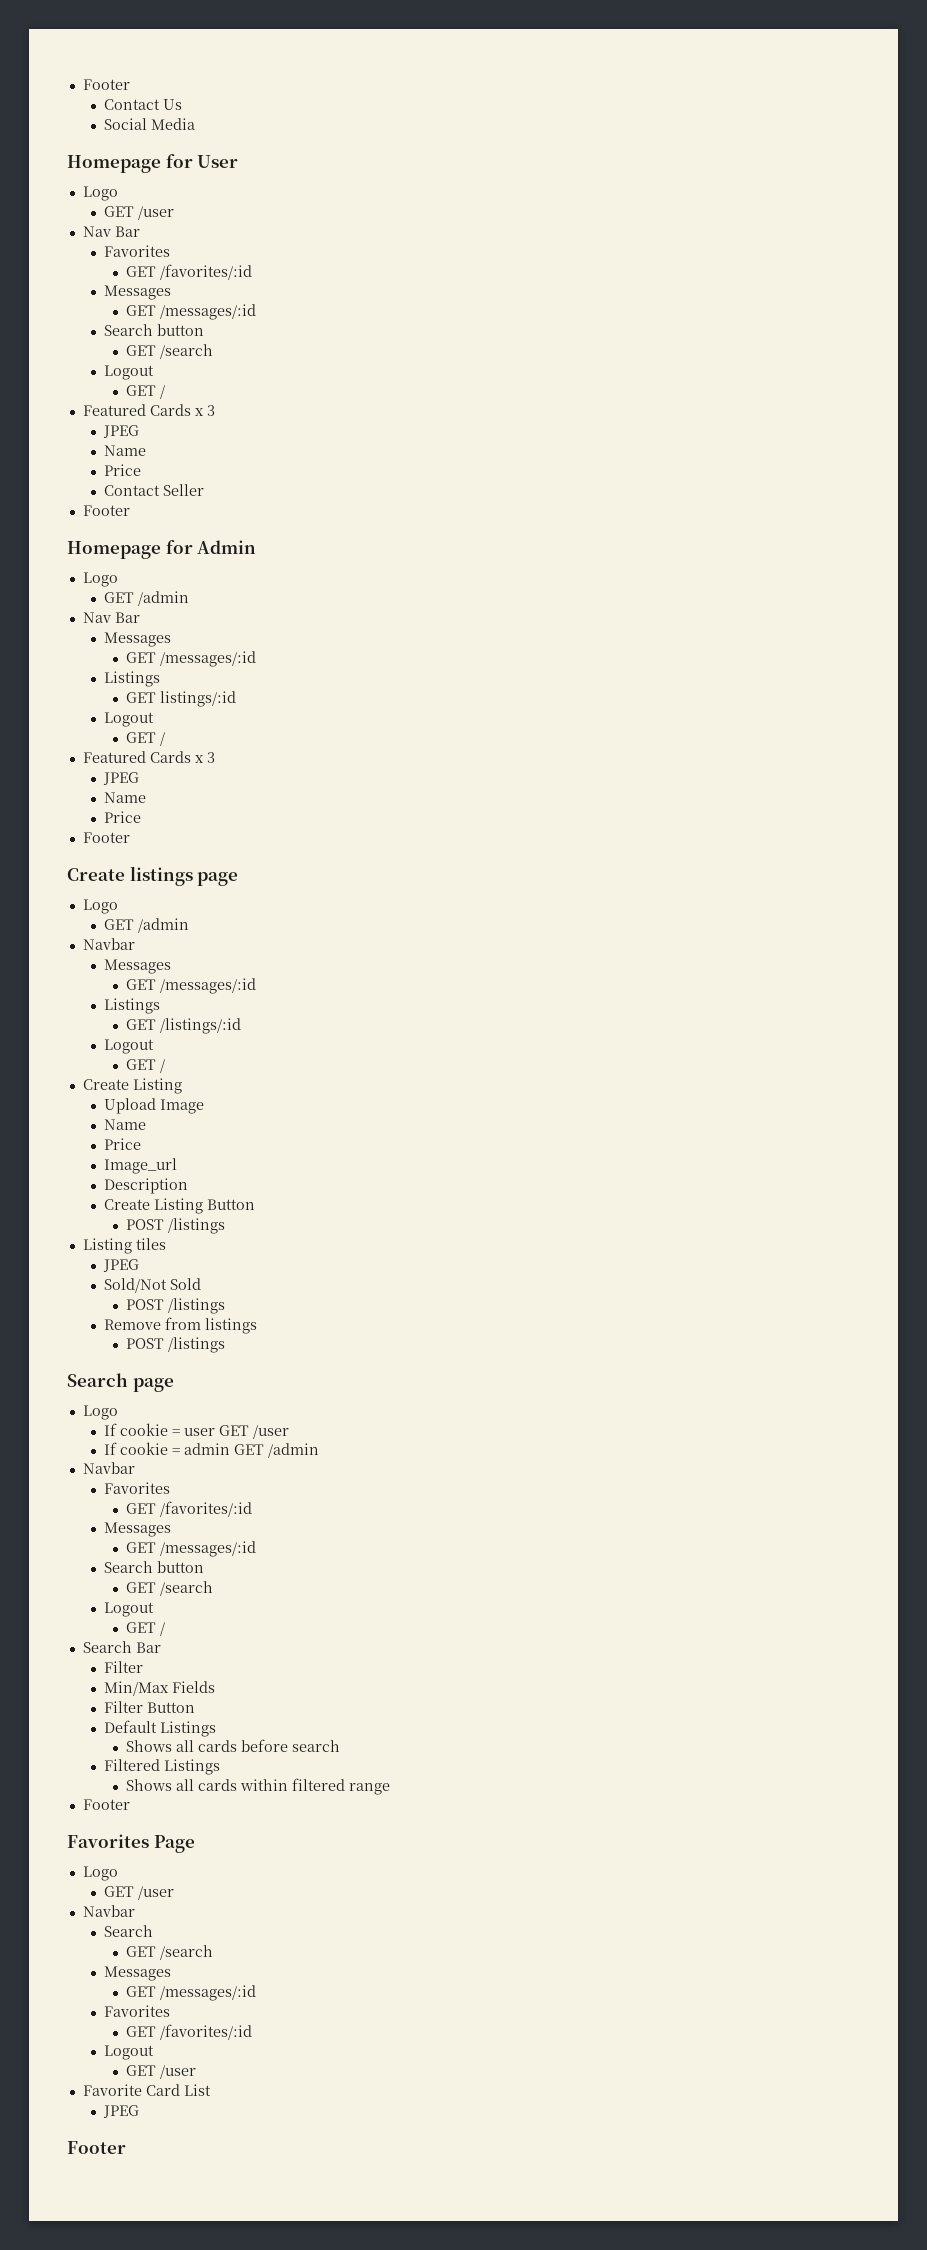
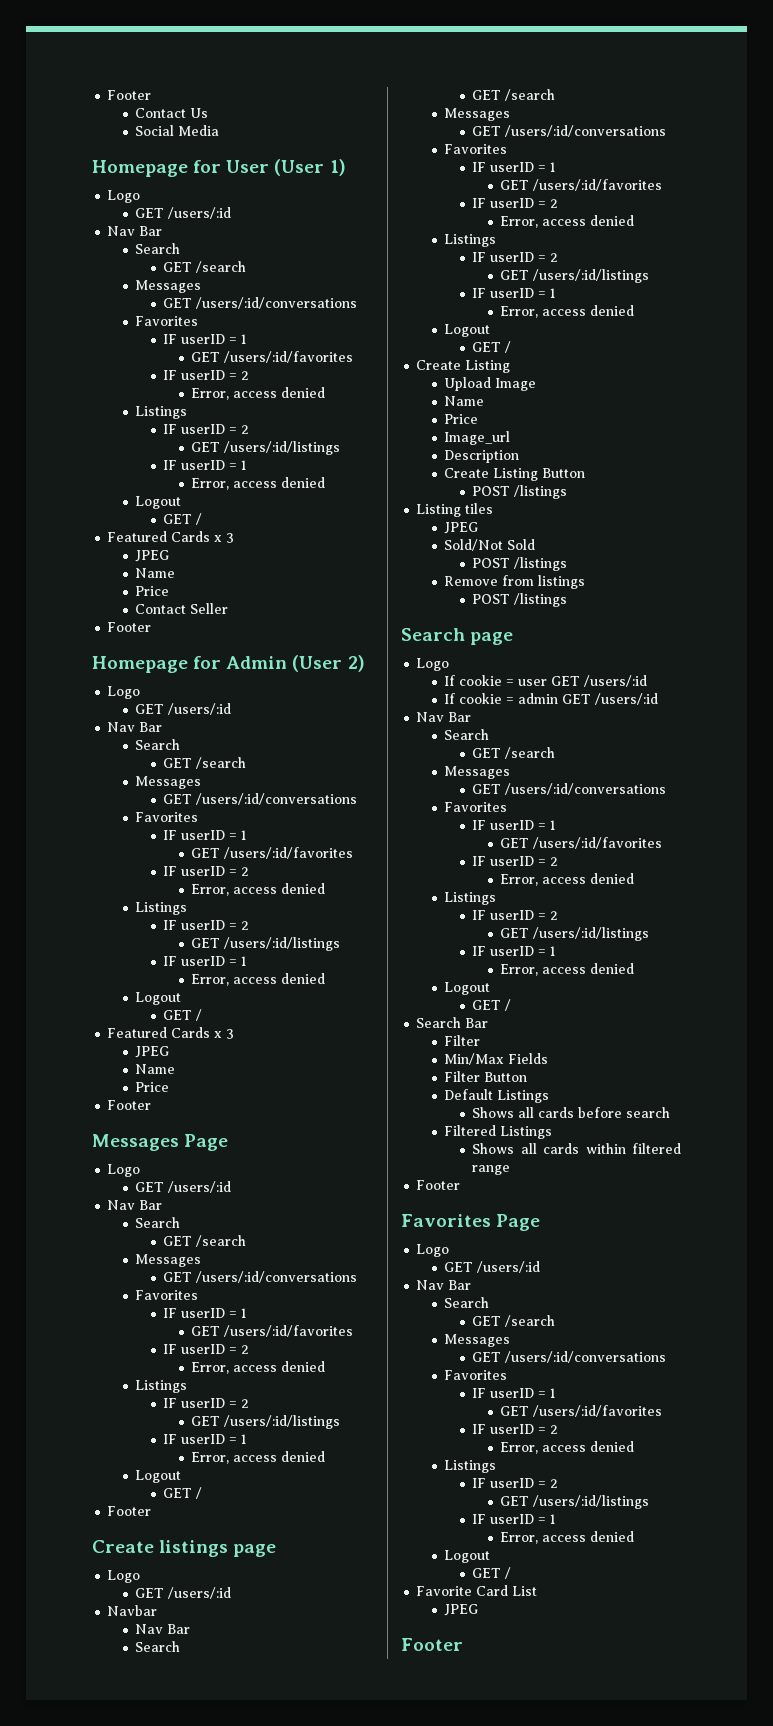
- Homepage for User
+ Homepage for User (User 1)
  Logo
- GET /user
+ GET /users/:id
  Nav Bar
+ Search
+ GET /search
+ Messages
+ GET /users/:id/conversations
  Favorites
- GET /favorites/:id
- Messages
- GET /messages/:id
- Search button
- GET /search
+ IF userID = 1
+ GET /users/:id/favorites
+ IF userID = 2
+ Error, access denied
+ Listings
+ IF userID = 2
+ GET /users/:id/listings
+ IF userID = 1
+ Error, access denied
- Homepage for Admin
+ Homepage for Admin (User 2)
  Logo
- GET /admin
+ GET /users/:id
  Nav Bar
+ Search
+ GET /search
  Messages
- GET /messages/:id
+ GET /users/:id/conversations
+ Favorites
+ IF userID = 1
+ GET /users/:id/favorites
+ IF userID = 2
+ Error, access denied
  Listings
- GET listings/:id
+ IF userID = 2
+ GET /users/:id/listings
+ IF userID = 1
+ Error, access denied
+ Messages Page
+ Logo
+ GET /users/:id
+ Nav Bar
+ Search
+ GET /search
+ Messages
+ GET /users/:id/conversations
+ Favorites
+ IF userID = 1
+ GET /users/:id/favorites
+ IF userID = 2
+ Error, access denied
+ Listings
+ IF userID = 2
+ GET /users/:id/listings
+ IF userID = 1
+ Error, access denied
+ Logout
+ GET /
+ Footer
  Create listings page
  Logo
- GET /admin
+ GET /users/:id
  Navbar
+ Nav Bar
+ Search
+ GET /search
  Messages
- GET /messages/:id
+ GET /users/:id/conversations
+ Favorites
+ IF userID = 1
+ GET /users/:id/favorites
+ IF userID = 2
+ Error, access denied
  Listings
- GET /listings/:id
+ IF userID = 2
+ GET /users/:id/listings
+ IF userID = 1
+ Error, access denied
- If cookie = user GET /user
+ If cookie = user GET /users/:id
- If cookie = admin GET /admin
- Navbar
+ If cookie = admin GET /users/:id
+ Nav Bar
+ Search
+ GET /search
+ Messages
+ GET /users/:id/conversations
  Favorites
- GET /favorites/:id
- Messages
- GET /messages/:id
- Search button
- GET /search
+ IF userID = 1
+ GET /users/:id/favorites
+ IF userID = 2
+ Error, access denied
+ Listings
+ IF userID = 2
+ GET /users/:id/listings
+ IF userID = 1
+ Error, access denied
  Favorites Page
  Logo
- GET /user
- Navbar
+ GET /users/:id
+ Nav Bar
  Search
  GET /search
  Messages
- GET /messages/:id
+ GET /users/:id/conversations
  Favorites
- GET /favorites/:id
+ IF userID = 1
+ GET /users/:id/favorites
+ IF userID = 2
+ Error, access denied
+ Listings
+ IF userID = 2
+ GET /users/:id/listings
+ IF userID = 1
+ Error, access denied
  Logout
- GET /user
+ GET /

